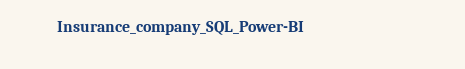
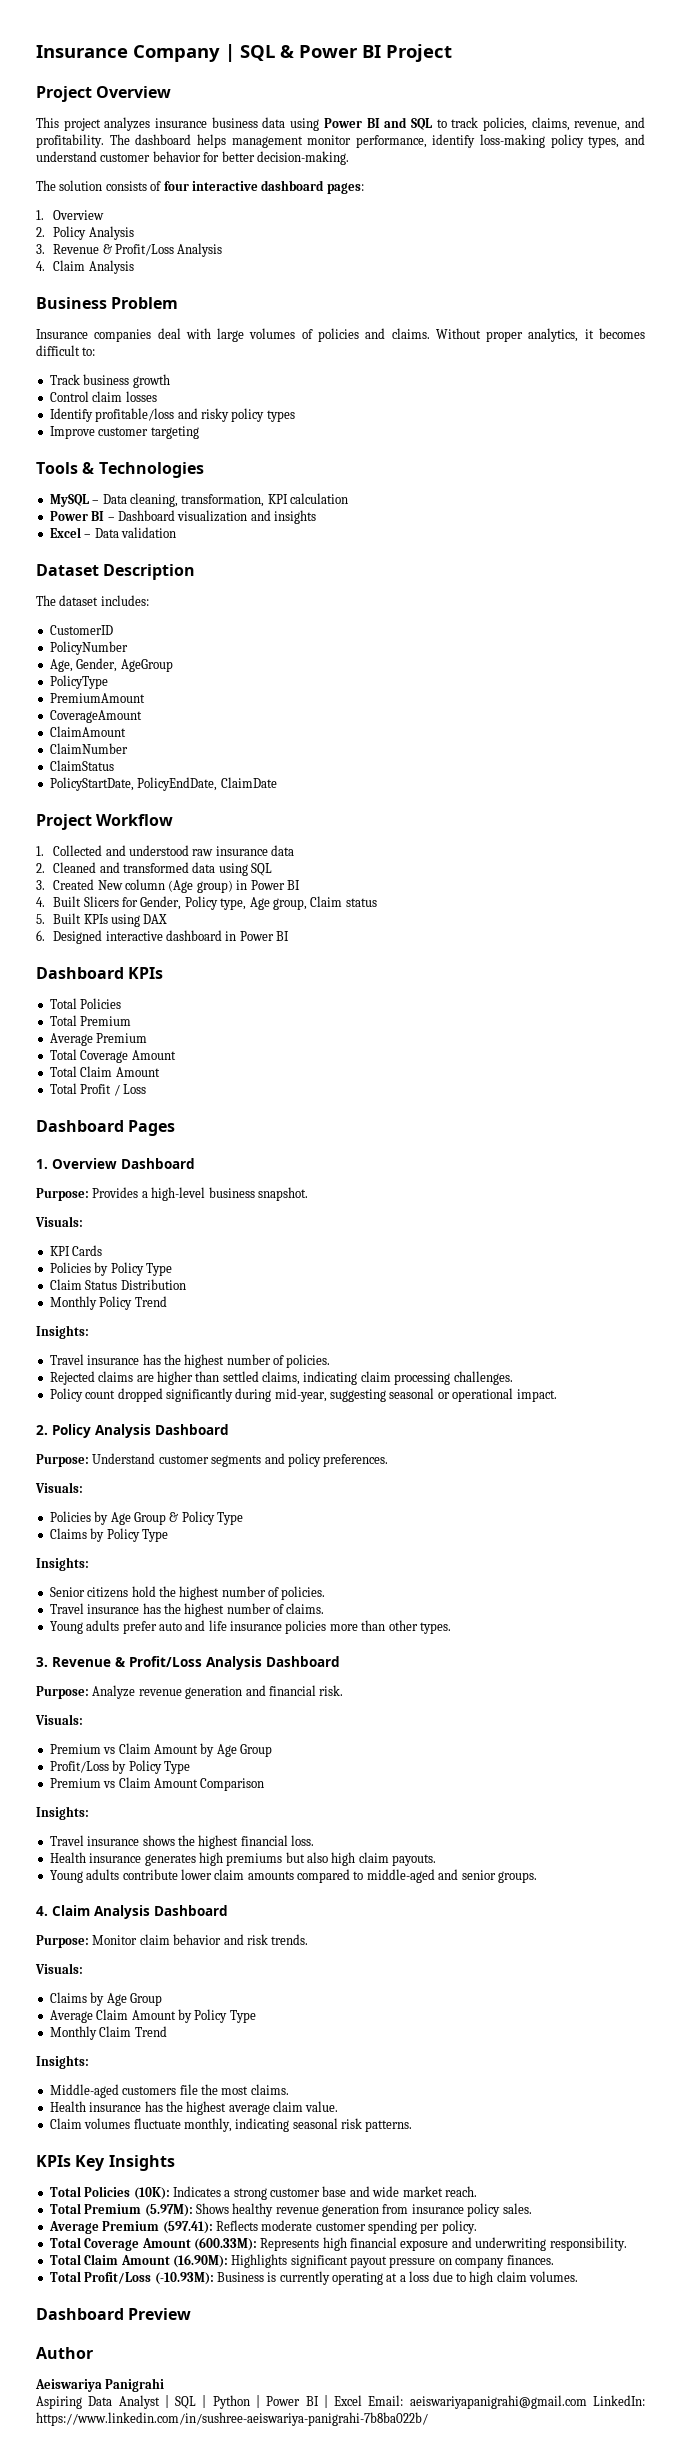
- Insurance_company_SQL_Power-BI
+ Insurance Company | SQL & Power BI Project
+ Project Overview
+ This project analyzes insurance business data using Power BI and SQL to track policies, claims, revenue, and profitability. The dashboard helps management monitor performance, identify loss-making policy types, and understand customer behavior for better decision-making.
+ The solution consists of four interactive dashboard pages:
+ 1. Overview
+ 2. Policy Analysis
+ 3. Revenue & Profit/Loss Analysis
+ 4. Claim Analysis
+ Business Problem
+ Insurance companies deal with large volumes of policies and claims. Without proper analytics, it becomes difficult to:
+ Track business growth
+ Control claim losses
+ Identify profitable/loss and risky policy types
+ Improve customer targeting
+ Tools & Technologies
+ MySQL – Data cleaning, transformation, KPI calculation
+ Power BI – Dashboard visualization and insights
+ Excel – Data validation
+ Dataset Description
+ The dataset includes:
+ CustomerID
+ PolicyNumber
+ Age, Gender, AgeGroup
+ PolicyType
+ PremiumAmount
+ CoverageAmount
+ ClaimAmount
+ ClaimNumber
+ ClaimStatus
+ PolicyStartDate, PolicyEndDate, ClaimDate
+ Project Workflow
+ 1. Collected and understood raw insurance data
+ 2. Cleaned and transformed data using SQL
+ 3. Created New column (Age group) in Power BI
+ 4. Built Slicers for Gender, Policy type, Age group, Claim status
+ 5. Built KPIs using DAX
+ 6. Designed interactive dashboard in Power BI
+ Dashboard KPIs
+ Total Policies
+ Total Premium
+ Average Premium
+ Total Coverage Amount
+ Total Claim Amount
+ Total Profit / Loss
+ Dashboard Pages
+ 1. Overview Dashboard
+ Purpose: Provides a high-level business snapshot.
+ Visuals:
+ KPI Cards
+ Policies by Policy Type
+ Claim Status Distribution
+ Monthly Policy Trend
+ Insights:
+ Travel insurance has the highest number of policies.
+ Rejected claims are higher than settled claims, indicating claim processing challenges.
+ Policy count dropped significantly during mid-year, suggesting seasonal or operational impact.
+ 2. Policy Analysis Dashboard
+ Purpose: Understand customer segments and policy preferences.
+ Visuals:
+ Policies by Age Group & Policy Type
+ Claims by Policy Type
+ Insights:
+ Senior citizens hold the highest number of policies.
+ Travel insurance has the highest number of claims.
+ Young adults prefer auto and life insurance policies more than other types.
+ 3. Revenue & Profit/Loss Analysis Dashboard
+ Purpose: Analyze revenue generation and financial risk.
+ Visuals:
+ Premium vs Claim Amount by Age Group
+ Profit/Loss by Policy Type
+ Premium vs Claim Amount Comparison
+ Insights:
+ Travel insurance shows the highest financial loss.
+ Health insurance generates high premiums but also high claim payouts.
+ Young adults contribute lower claim amounts compared to middle-aged and senior groups.
+ 4. Claim Analysis Dashboard
+ Purpose: Monitor claim behavior and risk trends.
+ Visuals:
+ Claims by Age Group
+ Average Claim Amount by Policy Type
+ Monthly Claim Trend
+ Insights:
+ Middle-aged customers file the most claims.
+ Health insurance has the highest average claim value.
+ Claim volumes fluctuate monthly, indicating seasonal risk patterns.
+ KPIs Key Insights
+ Total Policies (10K): Indicates a strong customer base and wide market reach.
+ Total Premium (5.97M): Shows healthy revenue generation from insurance policy sales.
+ Average Premium (597.41): Reflects moderate customer spending per policy.
+ Total Coverage Amount (600.33M): Represents high financial exposure and underwriting responsibility.
+ Total Claim Amount (16.90M): Highlights significant payout pressure on company finances.
+ Total Profit/Loss (-10.93M): Business is currently operating at a loss due to high claim volumes.
+ Dashboard Preview
+ Author
+ Aeiswariya Panigrahi
+ Aspiring Data Analyst | SQL | Python | Power BI | Excel Email: aeiswariyapanigrahi@gmail.com LinkedIn: https://www.linkedin.com/in/sushree-aeiswariya-panigrahi-7b8ba022b/

